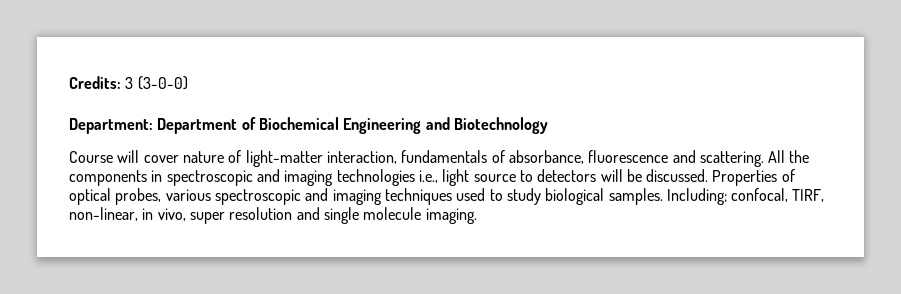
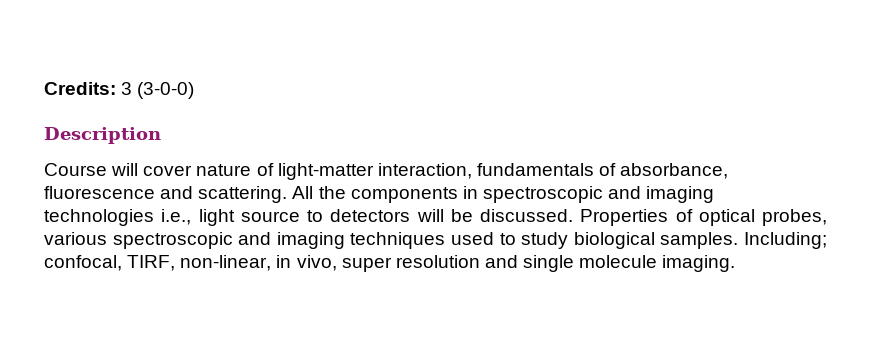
- Department: Department of Biochemical Engineering and Biotechnology
+ Description

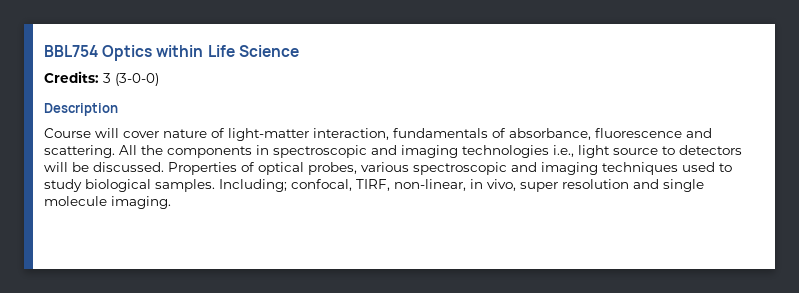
+ BBL754 Optics within Life Science

